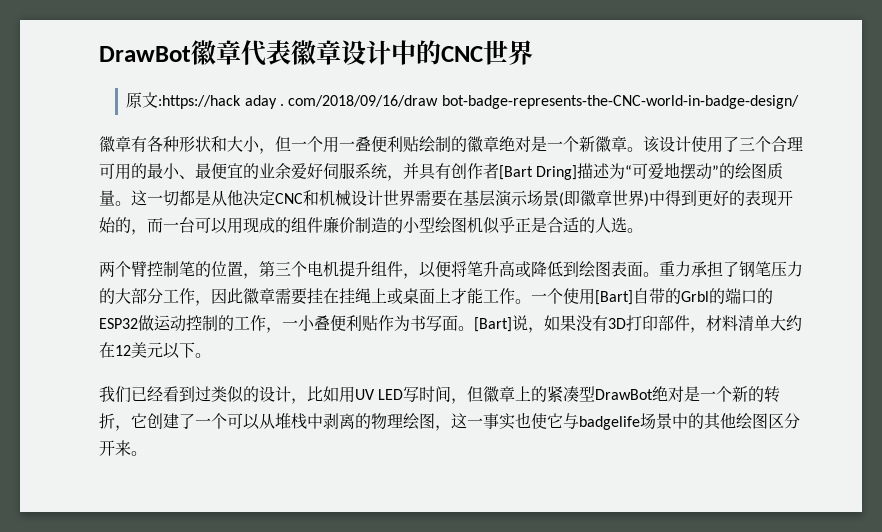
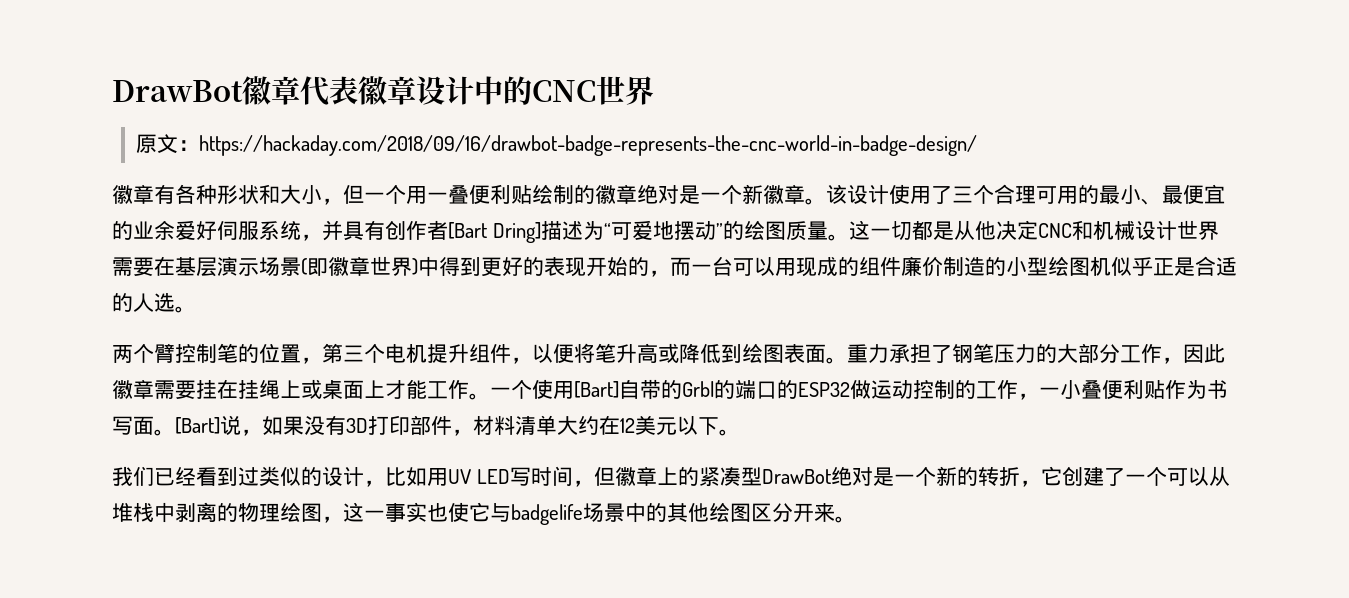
- 原文:https://hack aday . com/2018/09/16/draw bot-badge-represents-the-CNC-world-in-badge-design/
+ 原文：https://hackaday.com/2018/09/16/drawbot-badge-represents-the-cnc-world-in-badge-design/

